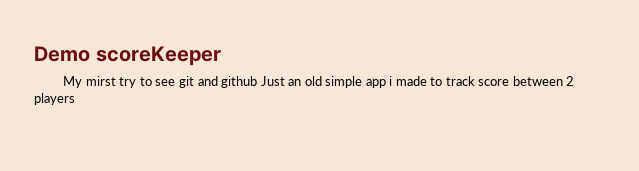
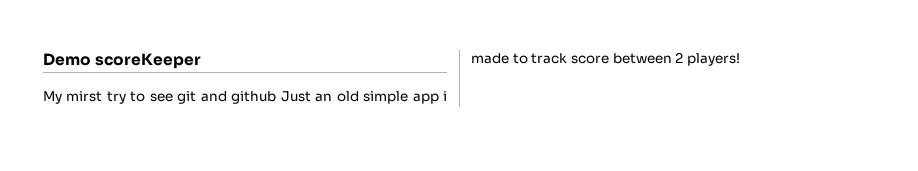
- My mirst try to see git and github Just an old simple app i made to track score between 2 players
+ My mirst try to see git and github Just an old simple app i made to track score between 2 players!

